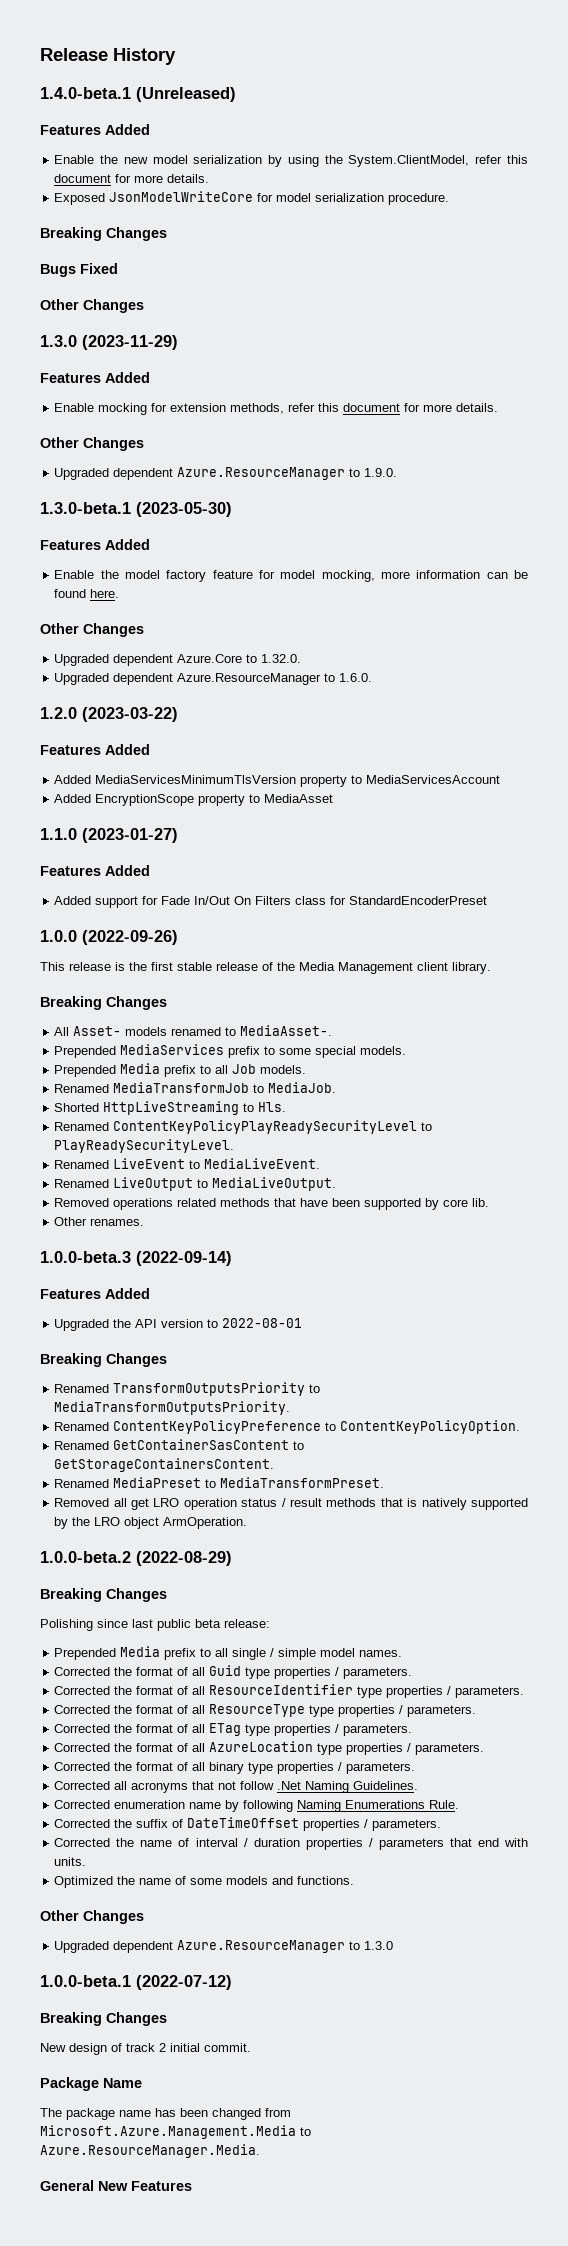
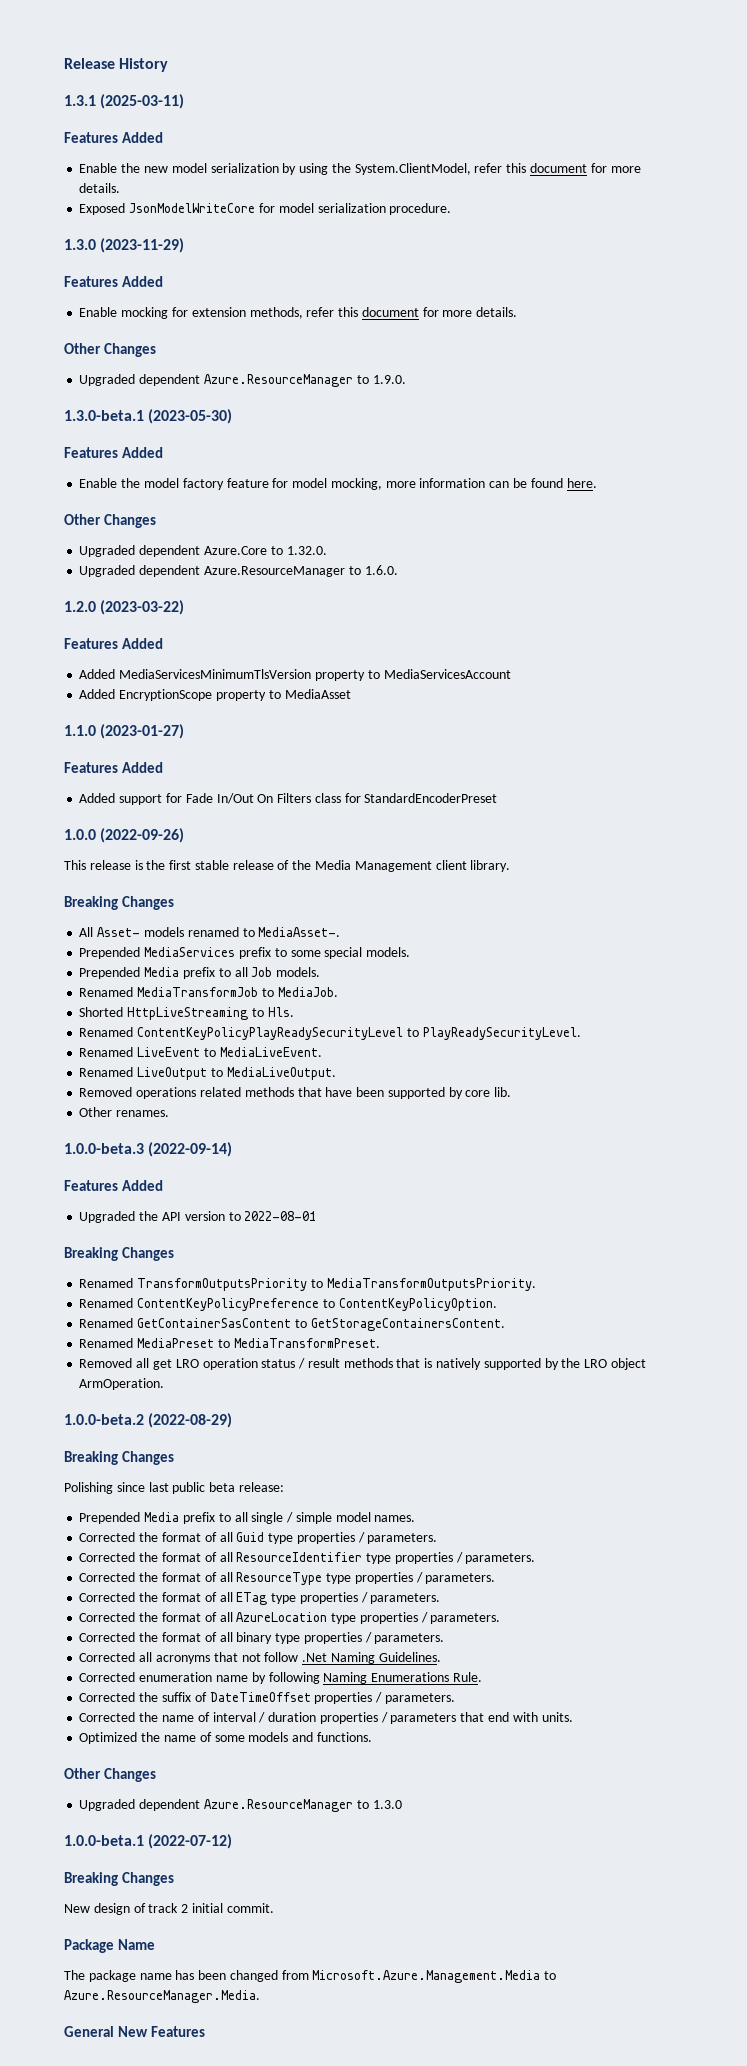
- 1.4.0-beta.1 (Unreleased)
+ 1.3.1 (2025-03-11)
  Exposed JsonModelWriteCore for model serialization procedure.
- Breaking Changes
- Bugs Fixed
- Other Changes

